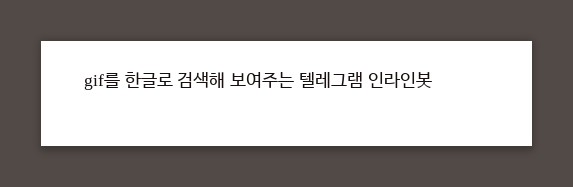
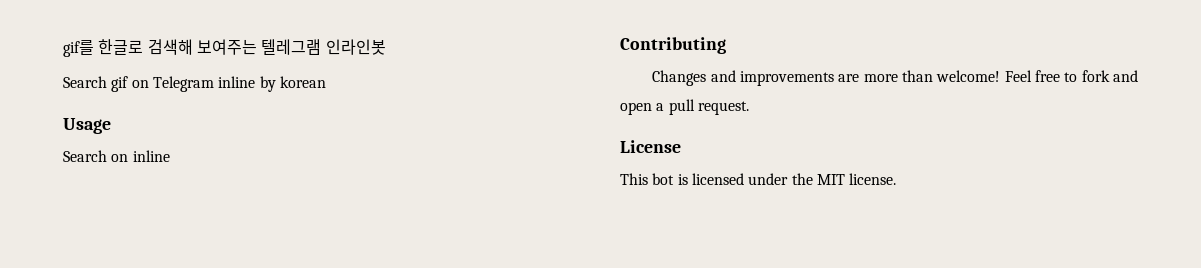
+ Search gif on Telegram inline by korean
+ Usage
+ Search on inline
+ Contributing
+ Changes and improvements are more than welcome! Feel free to fork and open a pull request.
+ License
+ This bot is licensed under the MIT license.

